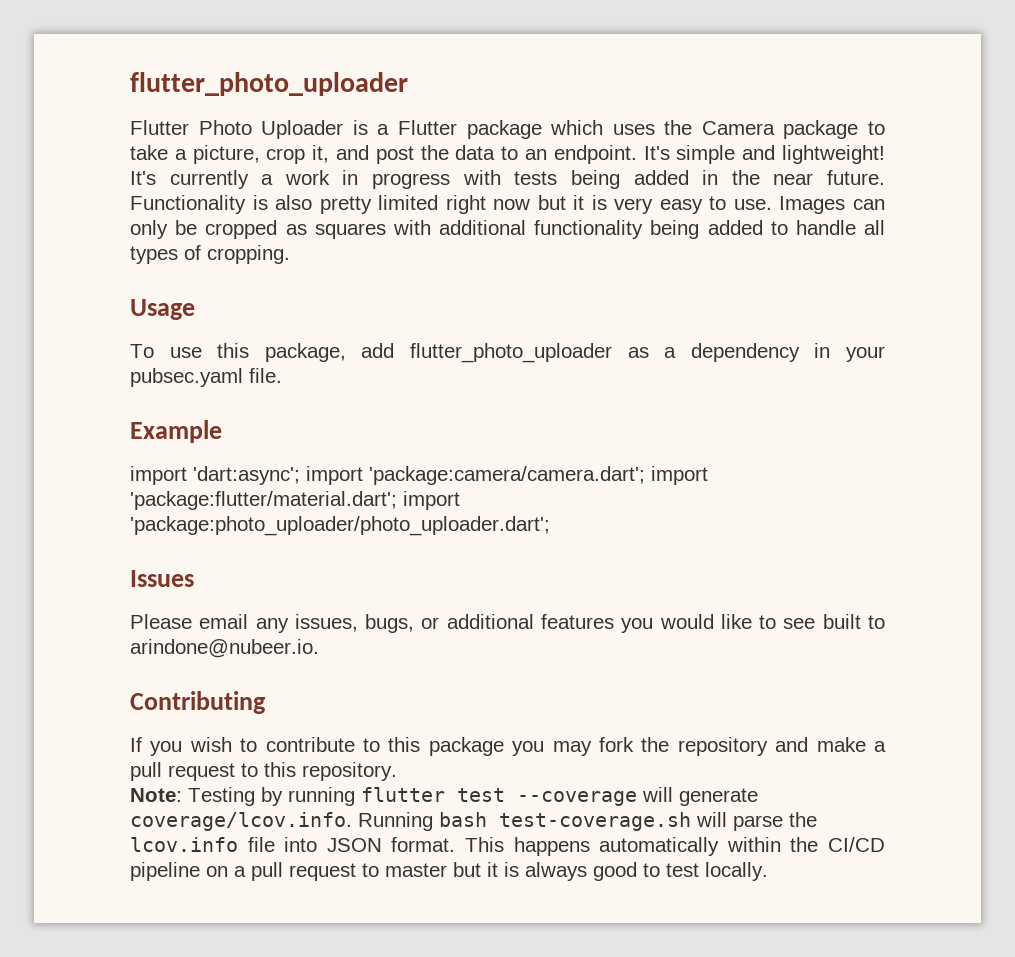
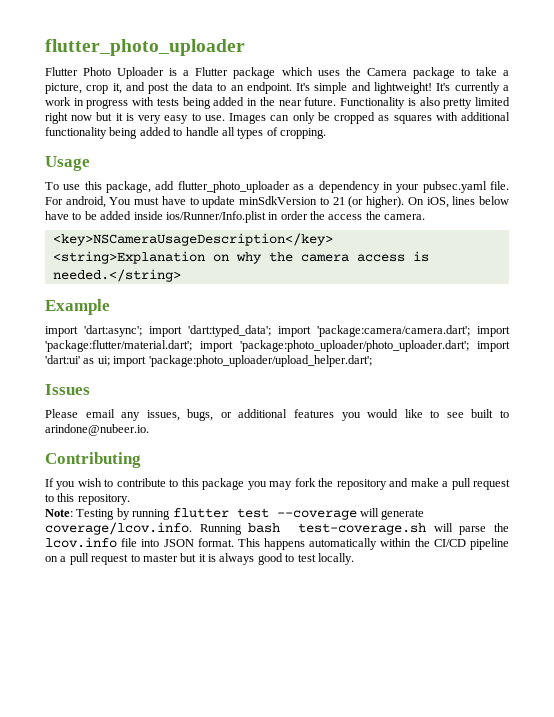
+ For android, You must have to update minSdkVersion to 21 (or higher). On iOS, lines below have to be added inside ios/Runner/Info.plist in order the access the camera.
+ <key>NSCameraUsageDescription</key>
+ <string>Explanation on why the camera access is needed.</string>
- import 'dart:async'; import 'package:camera/camera.dart'; import 'package:flutter/material.dart'; import 'package:photo_uploader/photo_uploader.dart';
+ import 'dart:async'; import 'dart:typed_data'; import 'package:camera/camera.dart'; import 'package:flutter/material.dart'; import 'package:photo_uploader/photo_uploader.dart'; import 'dart:ui' as ui; import 'package:photo_uploader/upload_helper.dart';

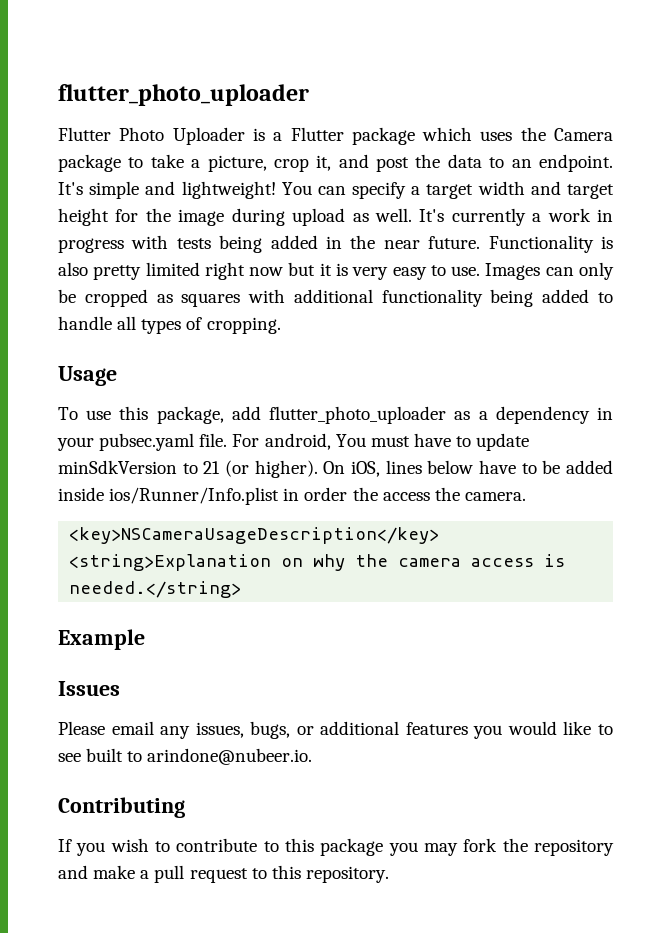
+ You can specify a target width and target height for the image during upload as well.
- import 'dart:async'; import 'dart:typed_data'; import 'package:camera/camera.dart'; import 'package:flutter/material.dart'; import 'package:photo_uploader/photo_uploader.dart'; import 'dart:ui' as ui; import 'package:photo_uploader/upload_helper.dart';
- Note: Testing by running flutter test --coverage will generate coverage/lcov.info. Running bash test-coverage.sh will parse the lcov.info file into JSON format. This happens automatically within the CI/CD pipeline on a pull request to master but it is always good to test locally.

